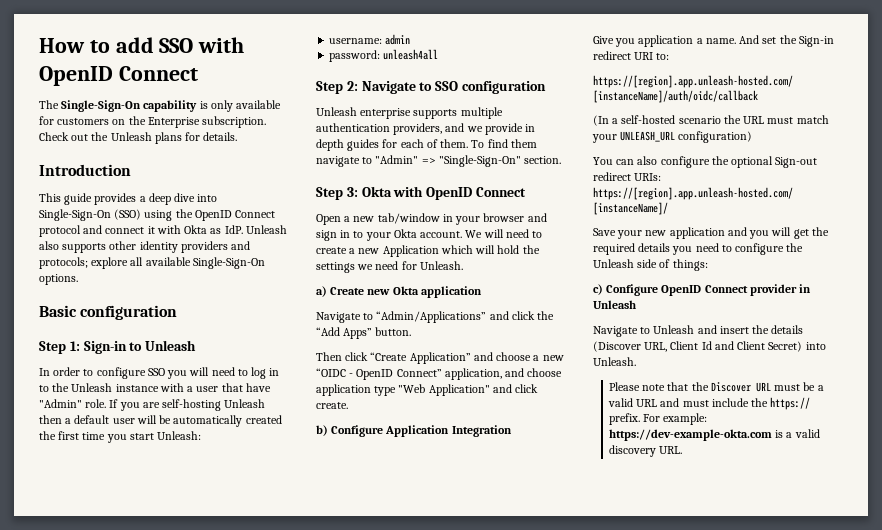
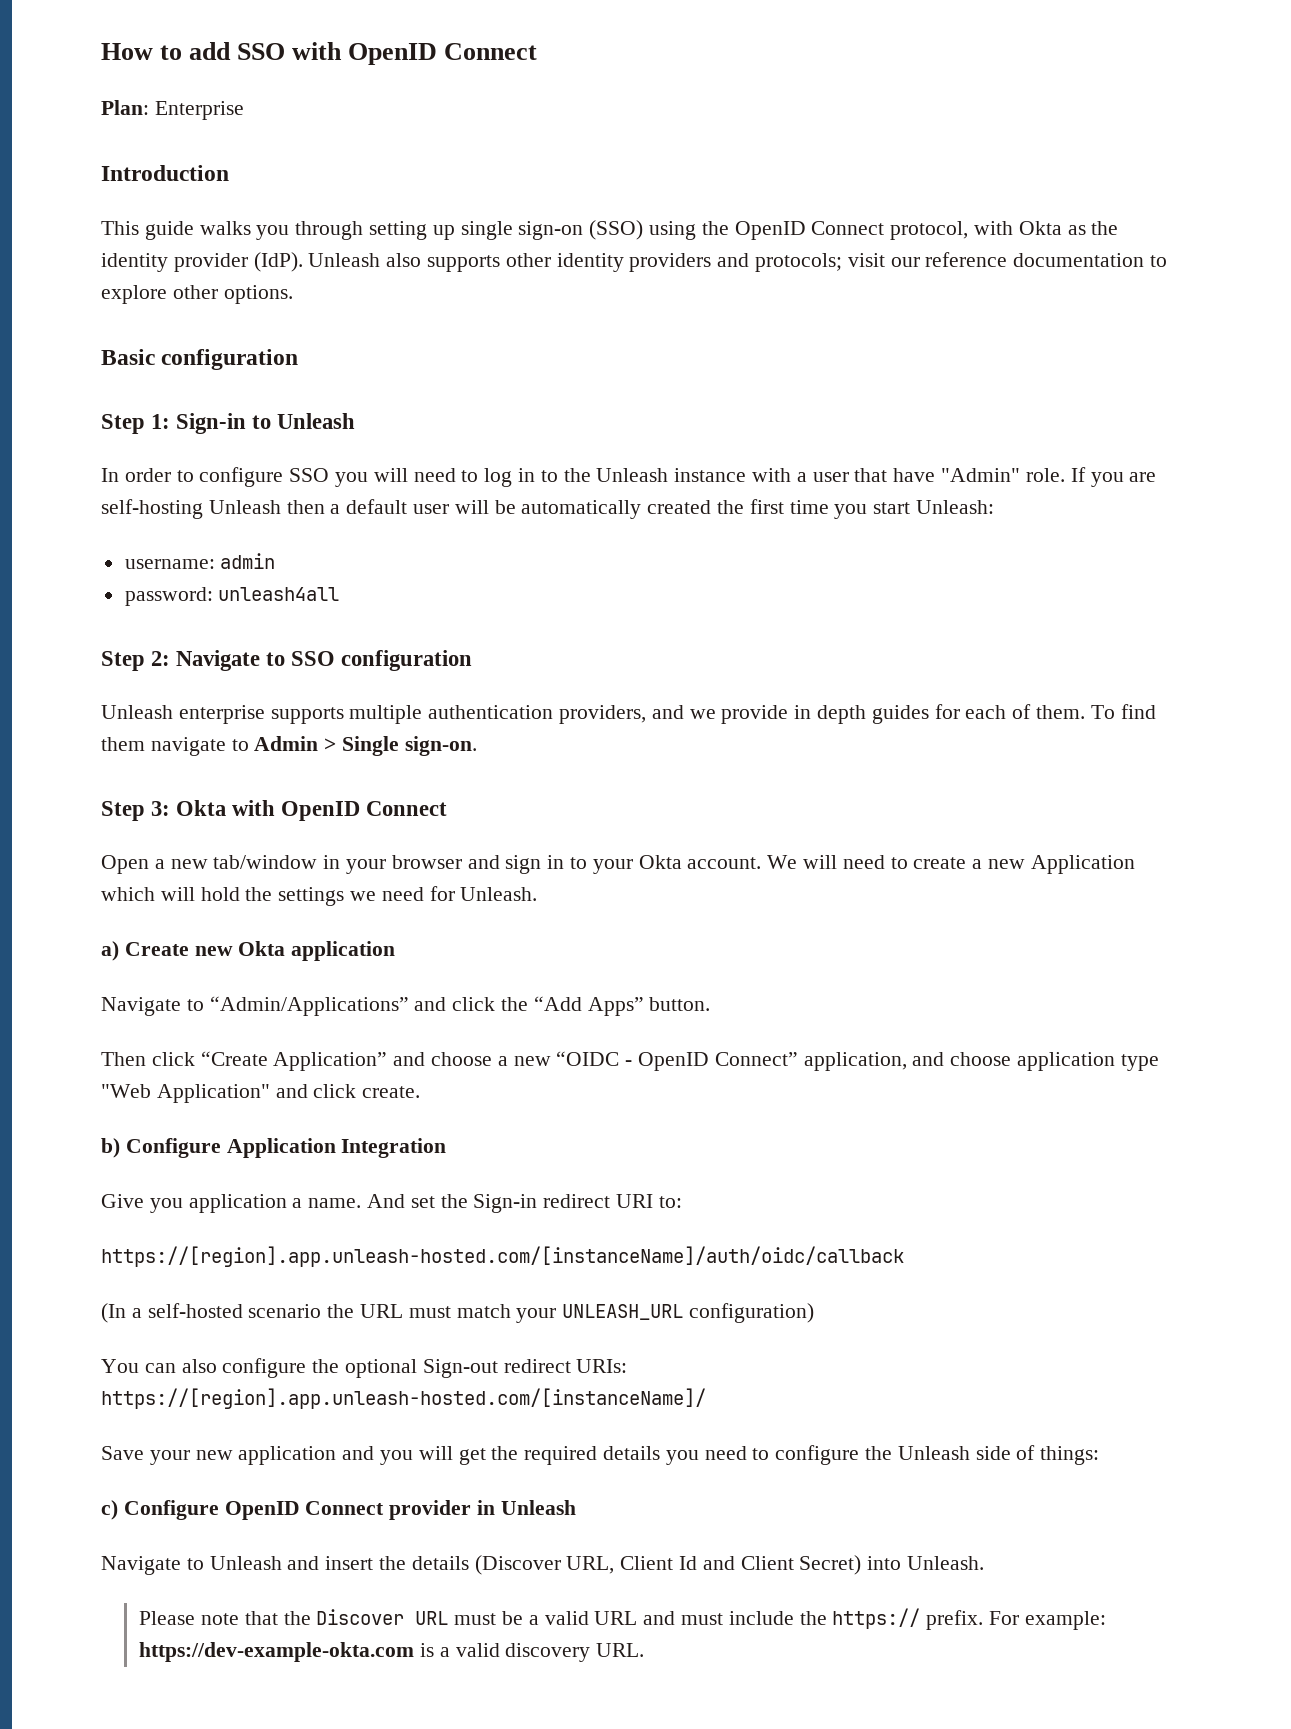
- The Single-Sign-On capability is only available for customers on the Enterprise subscription. Check out the Unleash plans for details.
+ Plan: Enterprise
  Introduction
- This guide provides a deep dive into Single-Sign-On (SSO) using the OpenID Connect protocol and connect it with Okta as IdP. Unleash also supports other identity providers and protocols; explore all available Single-Sign-On options.
+ This guide walks you through setting up single sign-on (SSO) using the OpenID Connect protocol, with Okta as the identity provider (IdP). Unleash also supports other identity providers and protocols; visit our reference documentation to explore other options.
- To find them navigate to "Admin" => "Single-Sign-On" section.
+ To find them navigate to Admin > Single sign-on.

